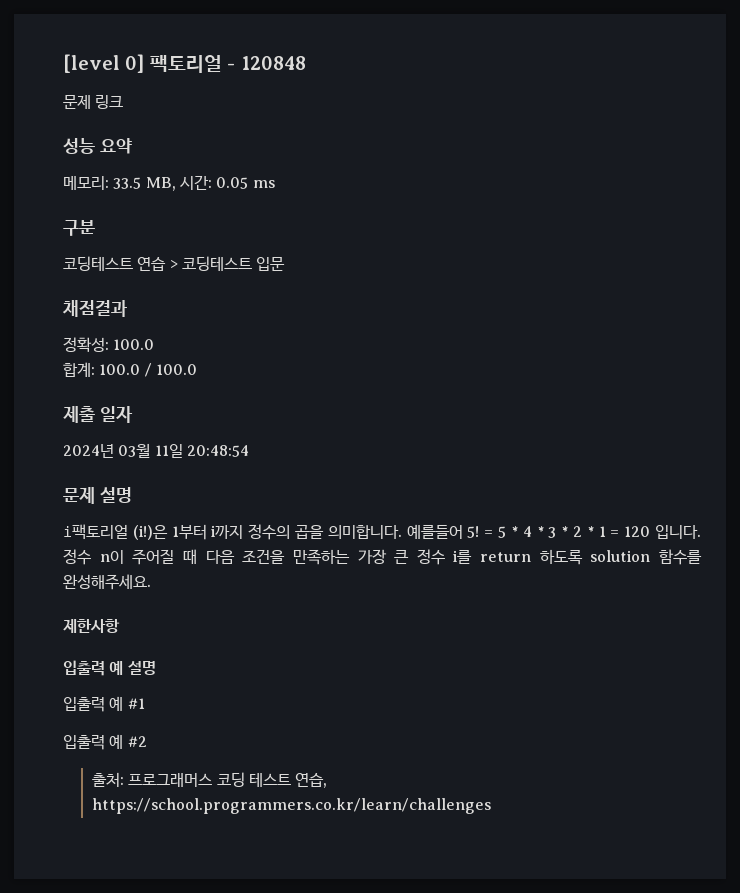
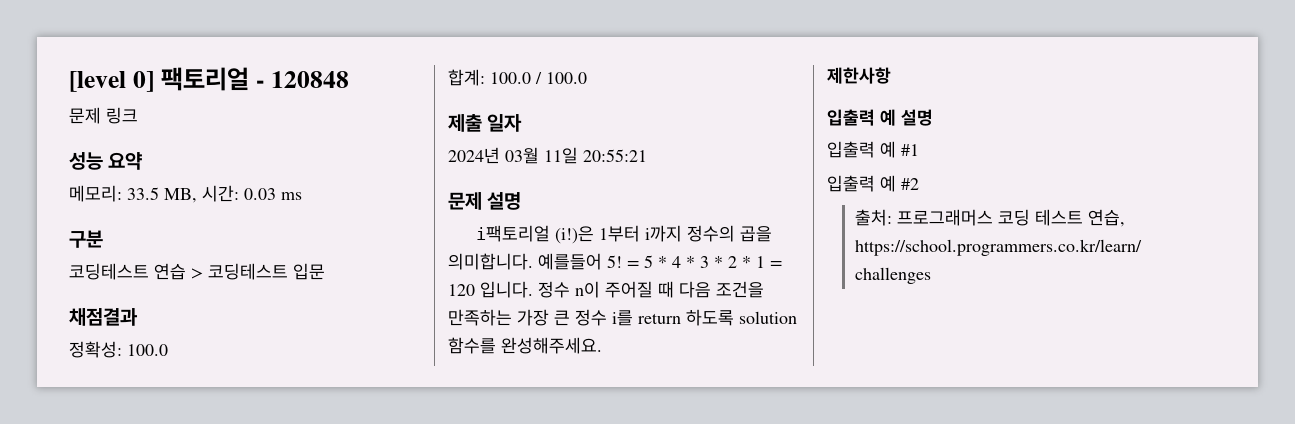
- 메모리: 33.5 MB, 시간: 0.05 ms
+ 메모리: 33.5 MB, 시간: 0.03 ms
- 2024년 03월 11일 20:48:54
+ 2024년 03월 11일 20:55:21

